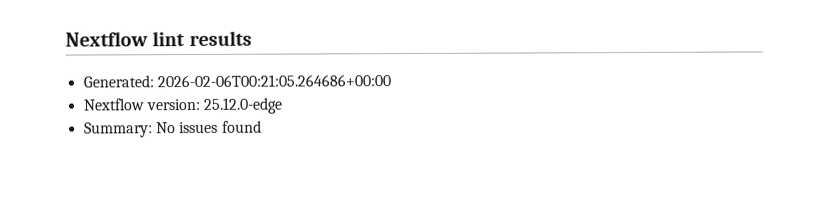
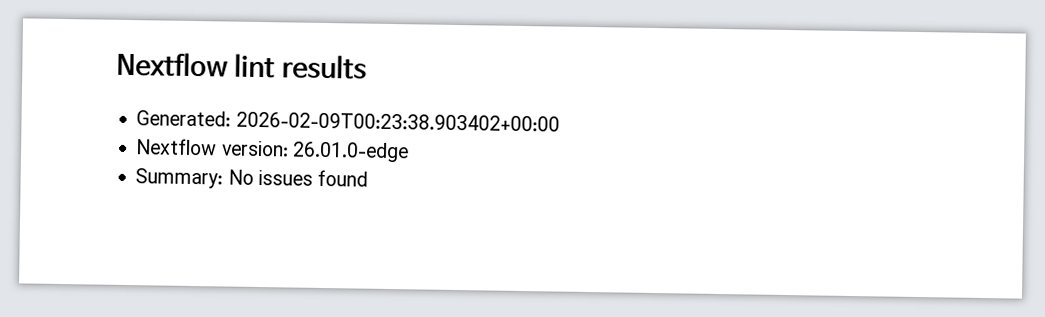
- Generated: 2026-02-06T00:21:05.264686+00:00
+ Generated: 2026-02-09T00:23:38.903402+00:00
- Nextflow version: 25.12.0-edge
+ Nextflow version: 26.01.0-edge

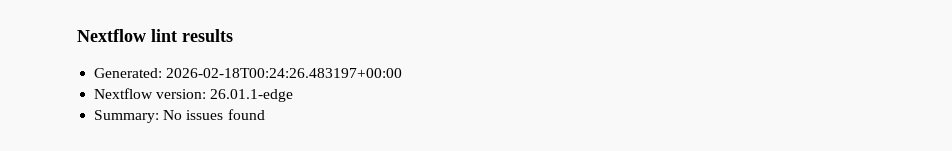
- Generated: 2026-02-09T00:23:38.903402+00:00
+ Generated: 2026-02-18T00:24:26.483197+00:00
- Nextflow version: 26.01.0-edge
+ Nextflow version: 26.01.1-edge

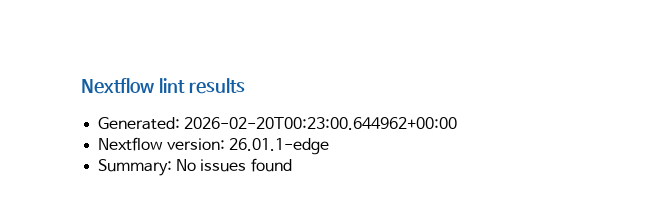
- Generated: 2026-02-18T00:24:26.483197+00:00
+ Generated: 2026-02-20T00:23:00.644962+00:00

